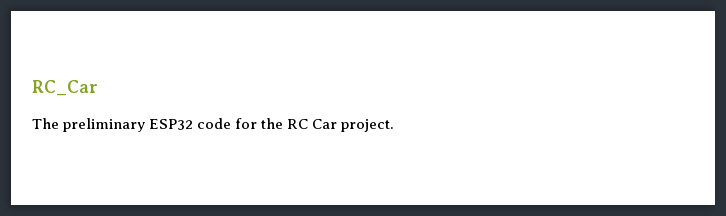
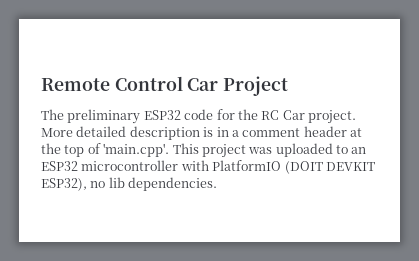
- RC_Car
+ Remote Control Car Project
+ More detailed description is in a comment header at the top of 'main.cpp'. This project was uploaded to an ESP32 microcontroller with PlatformIO (DOIT DEVKIT ESP32), no lib dependencies.

